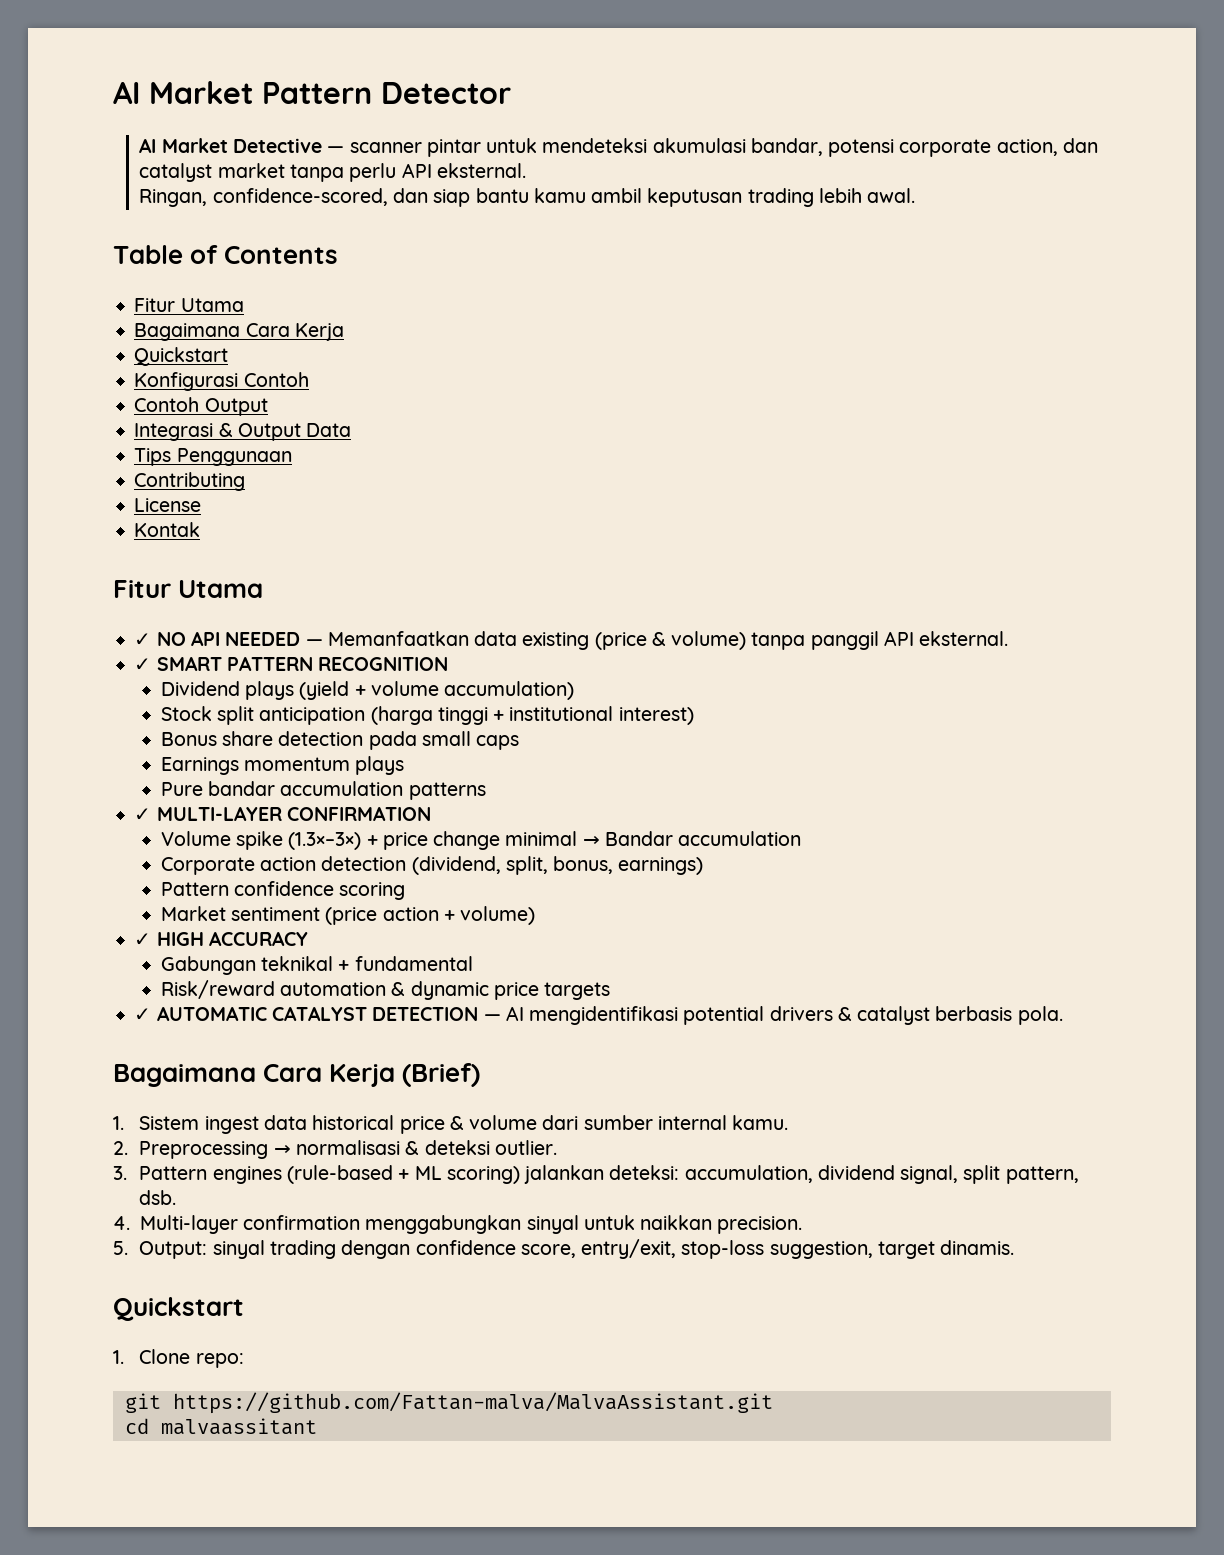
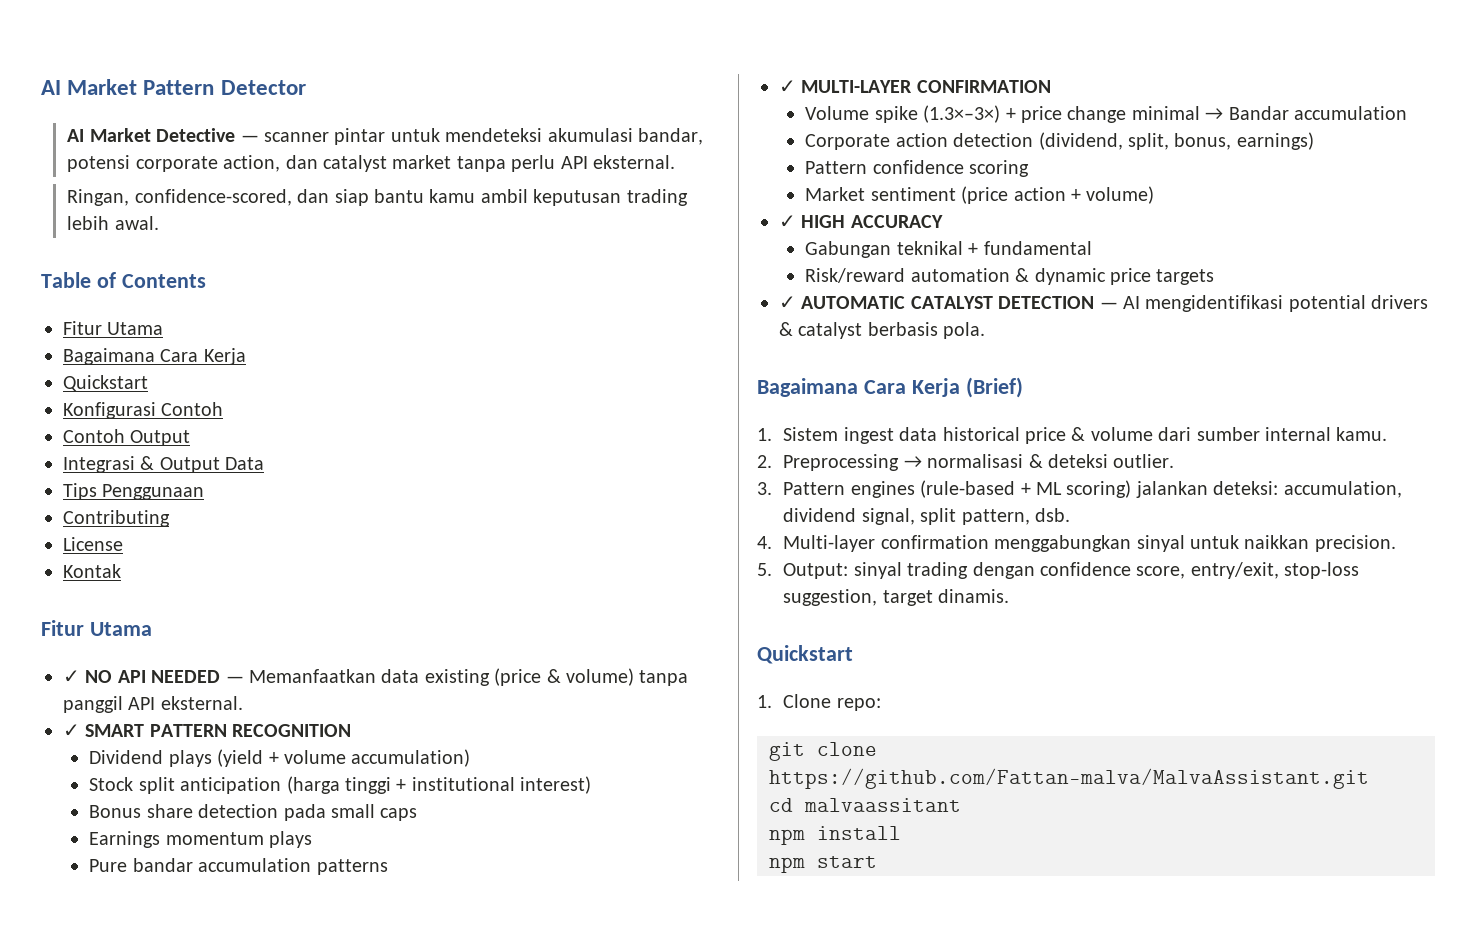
- git https://github.com/Fattan-malva/MalvaAssistant.git
+ git clone https://github.com/Fattan-malva/MalvaAssistant.git
+ npm install
+ npm start

